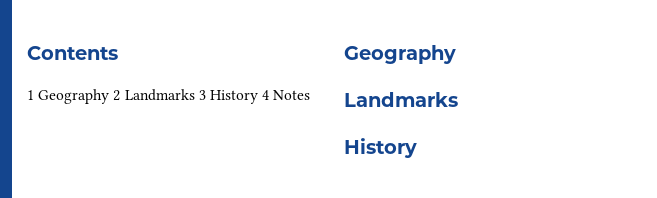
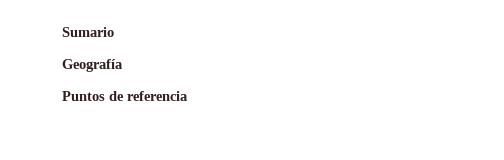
- Contents
- 1 Geography 2 Landmarks 3 History 4 Notes
- Geography
- Landmarks
- History
+ Sumario
+ Geografía
+ Puntos de referencia

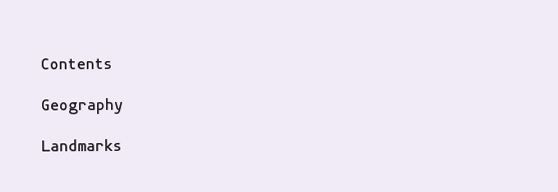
- Sumario
- Geografía
- Puntos de referencia
+ Contents
+ Geography
+ Landmarks

